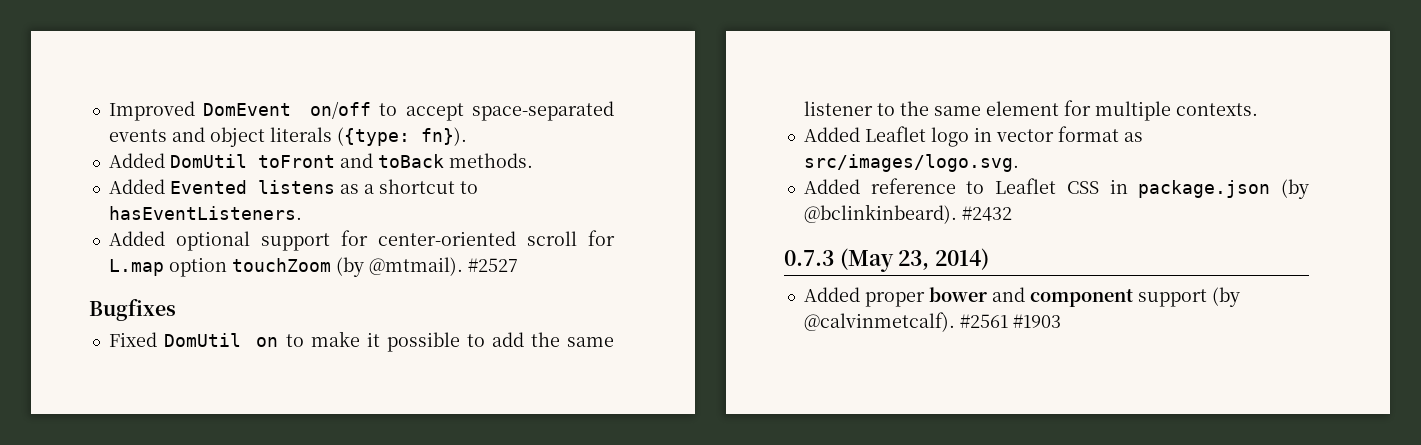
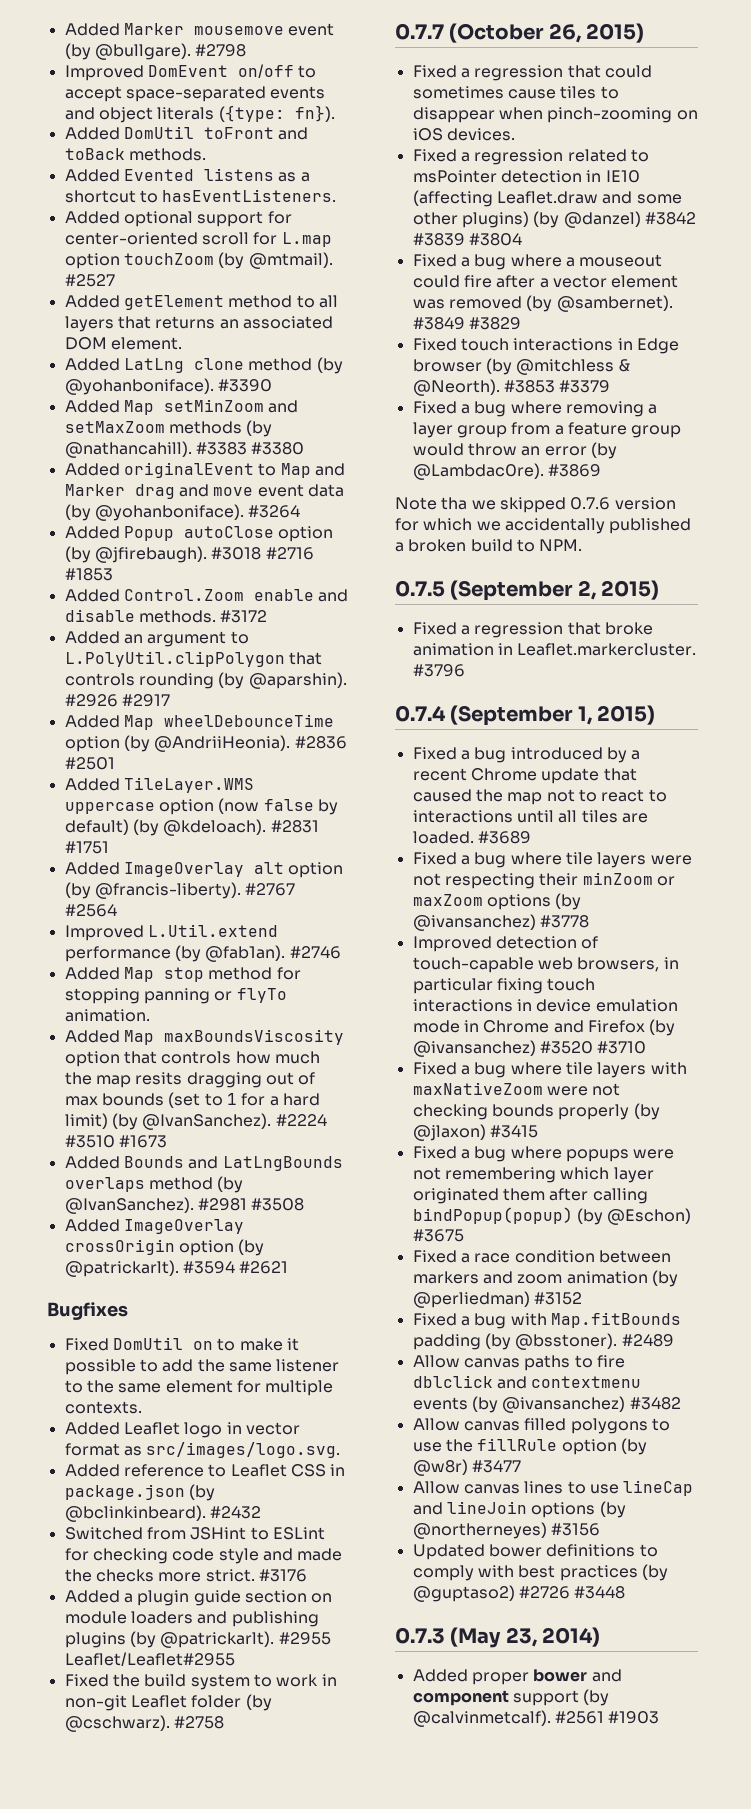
+ Added Marker mousemove event (by @bullgare). #2798
+ Added getElement method to all layers that returns an associated DOM element.
+ Added LatLng clone method (by @yohanboniface). #3390
+ Added Map setMinZoom and setMaxZoom methods (by @nathancahill). #3383 #3380
+ Added originalEvent to Map and Marker drag and move event data (by @yohanboniface). #3264
+ Added Popup autoClose option (by @jfirebaugh). #3018 #2716 #1853
+ Added Control.Zoom enable and disable methods. #3172
+ Added an argument to L.PolyUtil.clipPolygon that controls rounding (by @aparshin). #2926 #2917
+ Added Map wheelDebounceTime option (by @AndriiHeonia). #2836 #2501
+ Added TileLayer.WMS uppercase option (now false by default) (by @kdeloach). #2831 #1751
+ Added ImageOverlay alt option (by @francis-liberty). #2767 #2564
+ Improved L.Util.extend performance (by @fab1an). #2746
+ Added Map stop method for stopping panning or flyTo animation.
+ Added Map maxBoundsViscosity option that controls how much the map resits dragging out of max bounds (set to 1 for a hard limit) (by @IvanSanchez). #2224 #3510 #1673
+ Added Bounds and LatLngBounds overlaps method (by @IvanSanchez). #2981 #3508
+ Added ImageOverlay crossOrigin option (by @patrickarlt). #3594 #2621
+ Switched from JSHint to ESLint for checking code style and made the checks more strict. #3176
+ Added a plugin guide section on module loaders and publishing plugins (by @patrickarlt). #2955 Leaflet/Leaflet#2955
+ Fixed the build system to work in non-git Leaflet folder (by @cschwarz). #2758
+ 0.7.7 (October 26, 2015)
+ Fixed a regression that could sometimes cause tiles to disappear when pinch-zooming on iOS devices.
+ Fixed a regression related to msPointer detection in IE10 (affecting Leaflet.draw and some other plugins) (by @danzel) #3842 #3839 #3804
+ Fixed a bug where a mouseout could fire after a vector element was removed (by @sambernet). #3849 #3829
+ Fixed touch interactions in Edge browser (by @mitchless & @Neorth). #3853 #3379
+ Fixed a bug where removing a layer group from a feature group would throw an error (by @Lambdac0re). #3869
+ Note tha we skipped 0.7.6 version for which we accidentally published a broken build to NPM.
+ 0.7.5 (September 2, 2015)
+ Fixed a regression that broke animation in Leaflet.markercluster. #3796
+ 0.7.4 (September 1, 2015)
+ Fixed a bug introduced by a recent Chrome update that caused the map not to react to interactions until all tiles are loaded. #3689
+ Fixed a bug where tile layers were not respecting their minZoom or maxZoom options (by @ivansanchez) #3778
+ Improved detection of touch-capable web browsers, in particular fixing touch interactions in device emulation mode in Chrome and Firefox (by @ivansanchez) #3520 #3710
+ Fixed a bug where tile layers with maxNativeZoom were not checking bounds properly (by @jlaxon) #3415
+ Fixed a bug where popups were not remembering which layer originated them after calling bindPopup(popup) (by @Eschon) #3675
+ Fixed a race condition between markers and zoom animation (by @perliedman) #3152
+ Fixed a bug with Map.fitBounds padding (by @bsstoner). #2489
+ Allow canvas paths to fire dblclick and contextmenu events (by @ivansanchez) #3482
+ Allow canvas filled polygons to use the fillRule option (by @w8r) #3477
+ Allow canvas lines to use lineCap and lineJoin options (by @northerneyes) #3156
+ Updated bower definitions to comply with best practices (by @guptaso2) #2726 #3448

